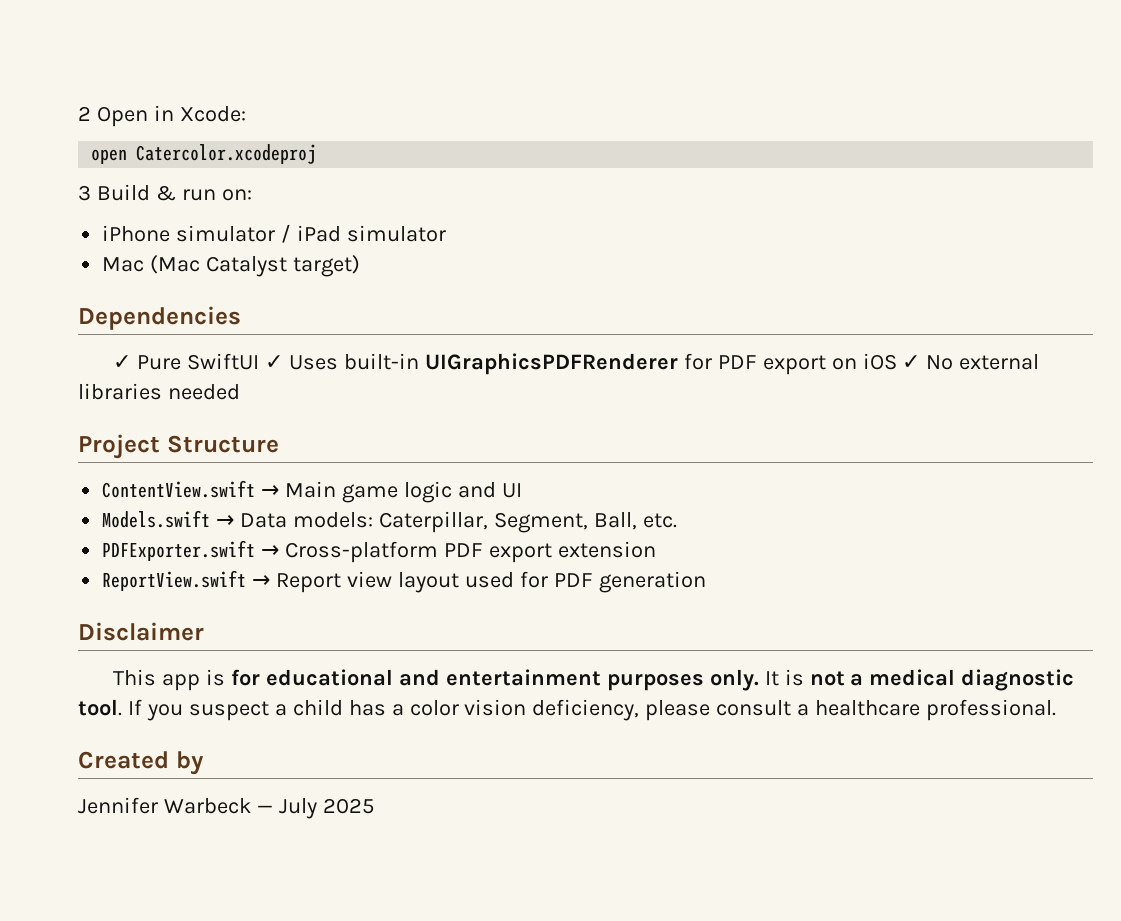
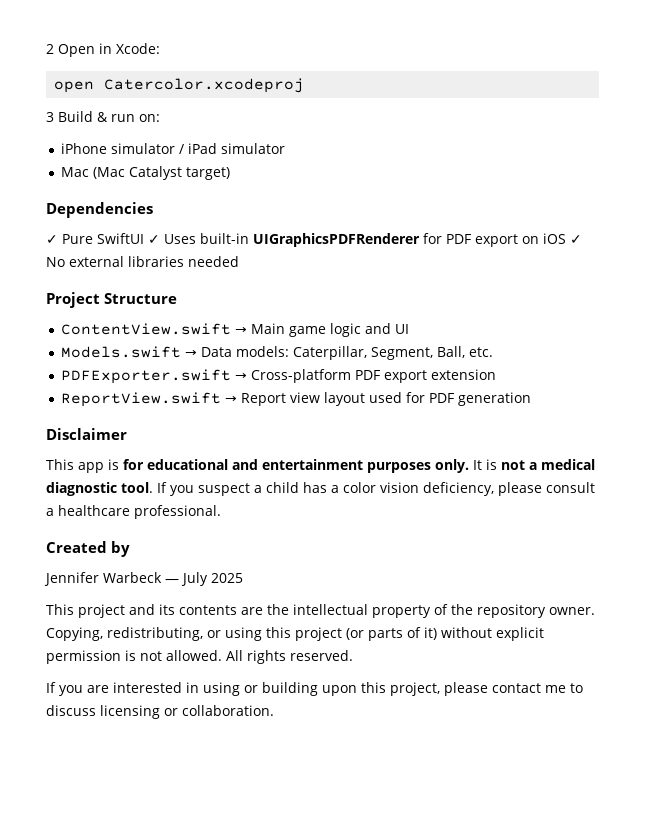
+ This project and its contents are the intellectual property of the repository owner. Copying, redistributing, or using this project (or parts of it) without explicit permission is not allowed. All rights reserved.
+ If you are interested in using or building upon this project, please contact me to discuss licensing or collaboration.

